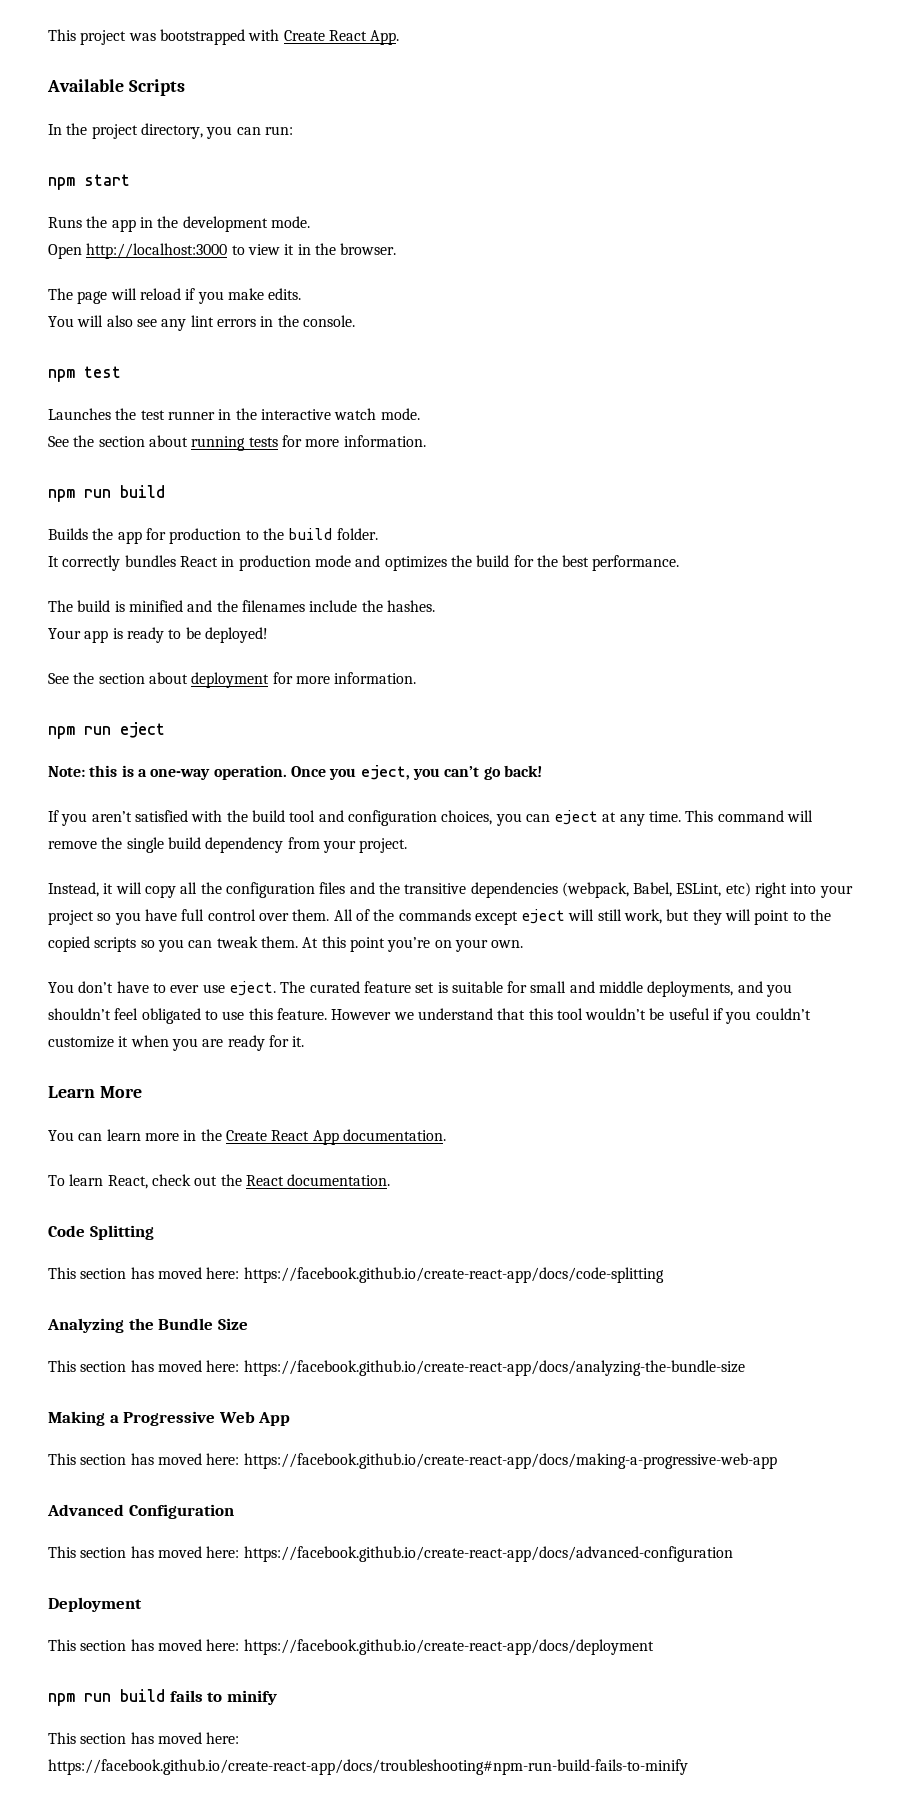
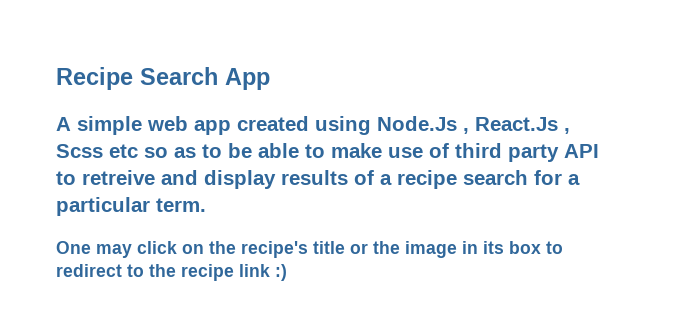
- This project was bootstrapped with Create React App.
- Available Scripts
- In the project directory, you can run:
- npm start
- Runs the app in the development mode.
- Open http://localhost:3000 to view it in the browser.
- The page will reload if you make edits.
- You will also see any lint errors in the console.
- npm test
- Launches the test runner in the interactive watch mode.
- See the section about running tests for more information.
- npm run build
- Builds the app for production to the build folder.
- It correctly bundles React in production mode and optimizes the build for the best performance.
- The build is minified and the filenames include the hashes.
- Your app is ready to be deployed!
- See the section about deployment for more information.
- npm run eject
- Note: this is a one-way operation. Once you eject, you can’t go back!
- If you aren’t satisfied with the build tool and configuration choices, you can eject at any time. This command will remove the single build dependency from your project.
- Instead, it will copy all the configuration files and the transitive dependencies (webpack, Babel, ESLint, etc) right into your project so you have full control over them. All of the commands except eject will still work, but they will point to the copied scripts so you can tweak them. At this point you’re on your own.
- You don’t have to ever use eject. The curated feature set is suitable for small and middle deployments, and you shouldn’t feel obligated to use this feature. However we understand that this tool wouldn’t be useful if you couldn’t customize it when you are ready for it.
- Learn More
- You can learn more in the Create React App documentation.
- To learn React, check out the React documentation.
- Code Splitting
- This section has moved here: https://facebook.github.io/create-react-app/docs/code-splitting
- Analyzing the Bundle Size
- This section has moved here: https://facebook.github.io/create-react-app/docs/analyzing-the-bundle-size
- Making a Progressive Web App
- This section has moved here: https://facebook.github.io/create-react-app/docs/making-a-progressive-web-app
- Advanced Configuration
- This section has moved here: https://facebook.github.io/create-react-app/docs/advanced-configuration
- Deployment
- This section has moved here: https://facebook.github.io/create-react-app/docs/deployment
- npm run build fails to minify
- This section has moved here: https://facebook.github.io/create-react-app/docs/troubleshooting#npm-run-build-fails-to-minify
+ Recipe Search App
+ A simple web app created using Node.Js , React.Js , Scss etc so as to be able to make use of third party API to retreive and display results of a recipe search for a particular term.
+ One may click on the recipe's title or the image in its box to redirect to the recipe link :)

